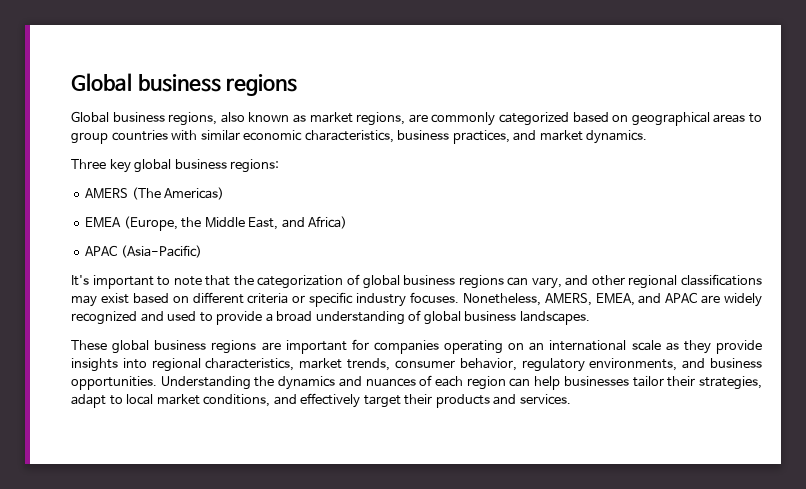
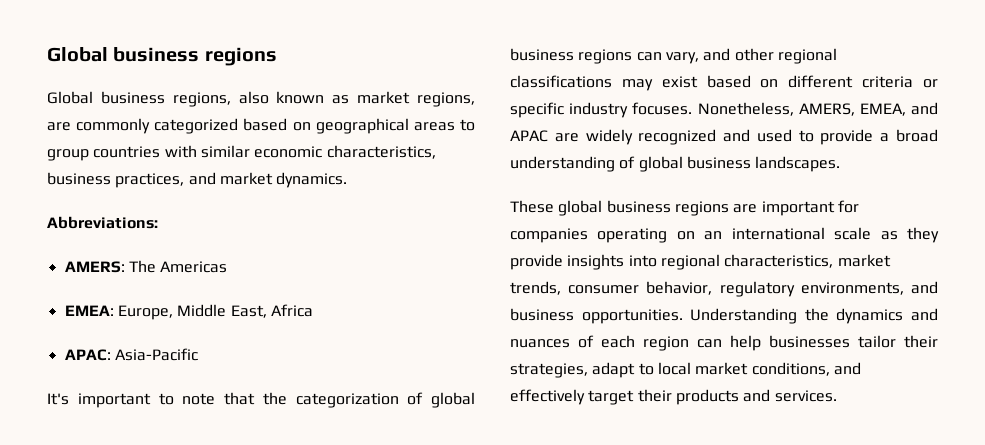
- Three key global business regions:
- AMERS (The Americas)
- EMEA (Europe, the Middle East, and Africa)
- APAC (Asia-Pacific)
+ Abbreviations:
+ AMERS: The Americas
+ EMEA: Europe, Middle East, Africa
+ APAC: Asia-Pacific

